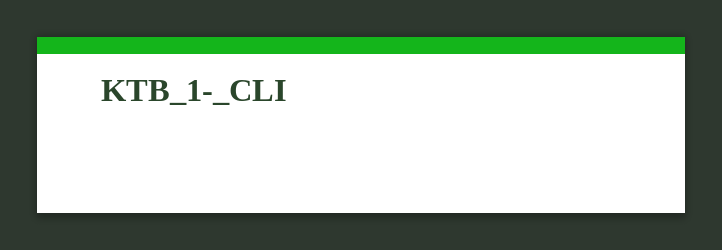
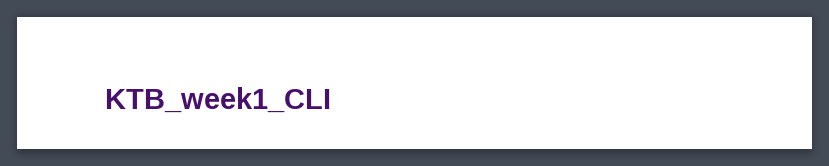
- KTB_1-_CLI
+ KTB_week1_CLI

